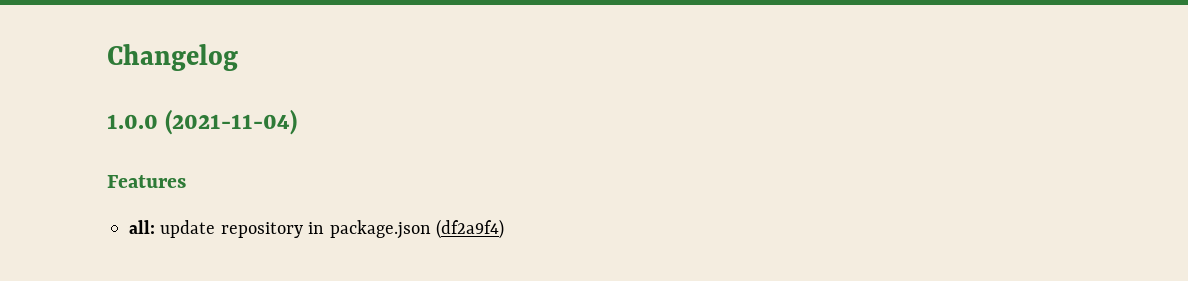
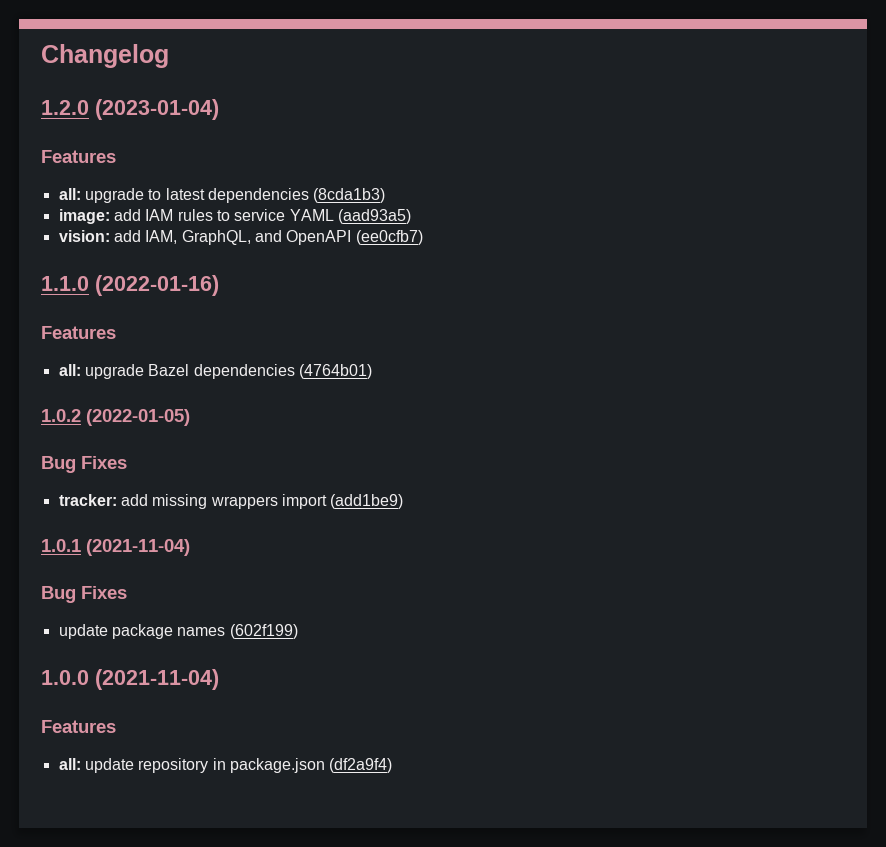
+ 1.2.0 (2023-01-04)
+ Features
+ all: upgrade to latest dependencies (8cda1b3)
+ image: add IAM rules to service YAML (aad93a5)
+ vision: add IAM, GraphQL, and OpenAPI (ee0cfb7)
+ 1.1.0 (2022-01-16)
+ Features
+ all: upgrade Bazel dependencies (4764b01)
+ 1.0.2 (2022-01-05)
+ Bug Fixes
+ tracker: add missing wrappers import (add1be9)
+ 1.0.1 (2021-11-04)
+ Bug Fixes
+ update package names (602f199)

